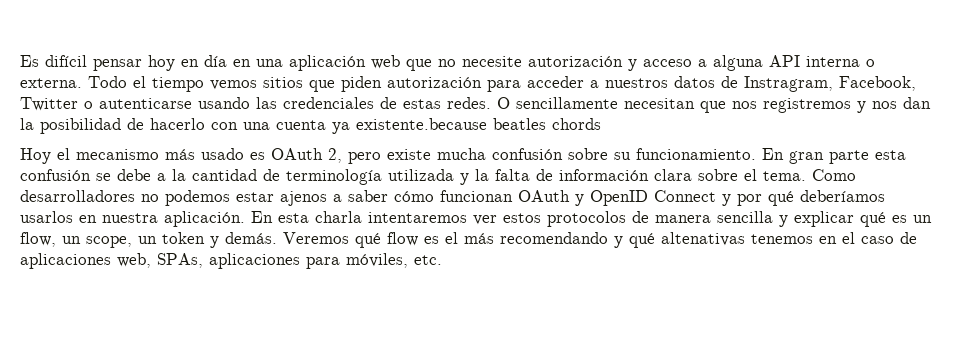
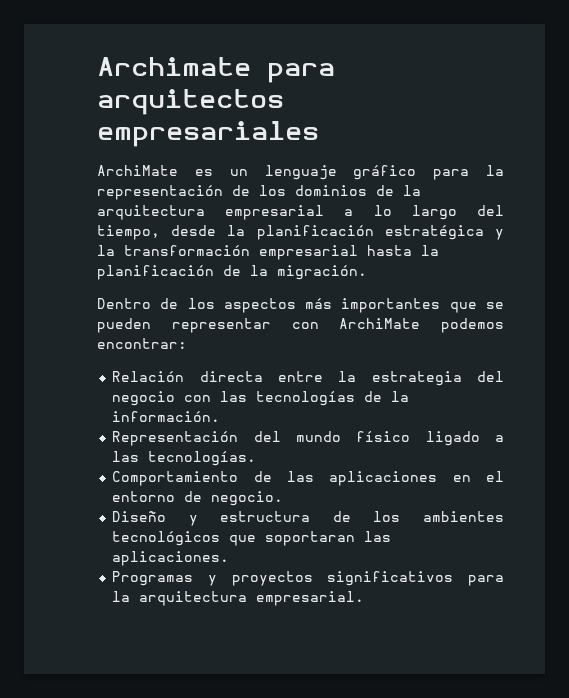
- Es difícil pensar hoy en día en una aplicación web que no necesite autorización y acceso a alguna API interna o externa. Todo el tiempo vemos sitios que piden autorización para acceder a nuestros datos de Instragram, Facebook, Twitter o autenticarse usando las credenciales de estas redes. O sencillamente necesitan que nos registremos y nos dan la posibilidad de hacerlo con una cuenta ya existente.because beatles chords
- Hoy el mecanismo más usado es OAuth 2, pero existe mucha confusión sobre su funcionamiento. En gran parte esta confusión se debe a la cantidad de terminología utilizada y la falta de información clara sobre el tema. Como desarrolladores no podemos estar ajenos a saber cómo funcionan OAuth y OpenID Connect y por qué deberíamos usarlos en nuestra aplicación. En esta charla intentaremos ver estos protocolos de manera sencilla y explicar qué es un flow, un scope, un token y demás. Veremos qué flow es el más recomendando y qué altenativas tenemos en el caso de aplicaciones web, SPAs, aplicaciones para móviles, etc.
+ Archimate para arquitectos empresariales
+ ArchiMate es un lenguaje gráfico para la representación de los dominios de la arquitectura empresarial a lo largo del tiempo, desde la planificación estratégica y la transformación empresarial hasta la planificación de la migración.
+ Dentro de los aspectos más importantes que se pueden representar con ArchiMate podemos encontrar:
+ Relación directa entre la estrategia del negocio con las tecnologías de la información.
+ Representación del mundo físico ligado a las tecnologías.
+ Comportamiento de las aplicaciones en el entorno de negocio.
+ Diseño y estructura de los ambientes tecnológicos que soportaran las aplicaciones.
+ Programas y proyectos significativos para la arquitectura empresarial.

